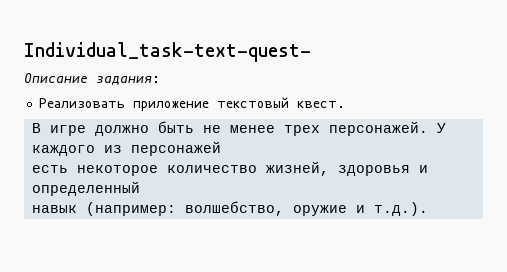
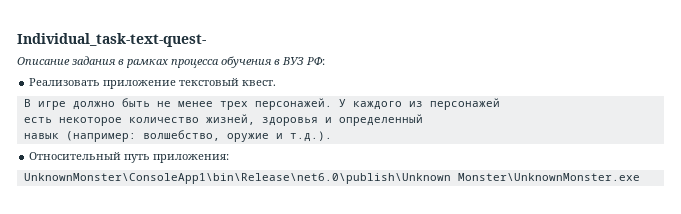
- Описание задания:
+ Описание задания в рамках процесса обучения в ВУЗ РФ:
+ Относительный путь приложения:
+ UnknownMonster\ConsoleApp1\bin\Release\net6.0\publish\Unknown Monster\UnknownMonster.exe

